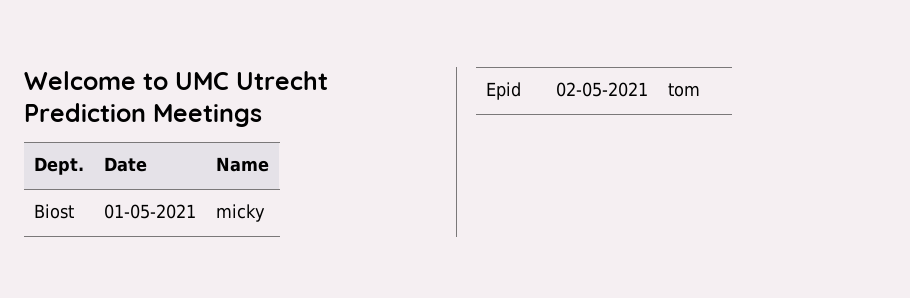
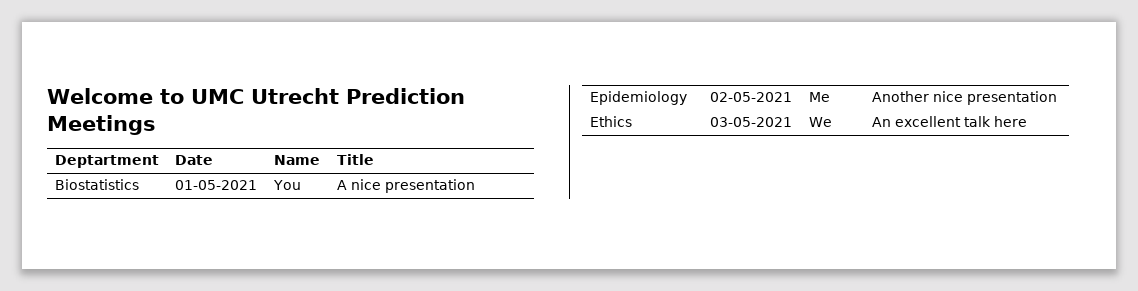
- Dept. | Date | Name
- Biost | 01-05-2021 | micky
- Epid | 02-05-2021 | tom
+ Deptartment | Date | Name | Title
+ Biostatistics | 01-05-2021 | You | A nice presentation
+ Epidemiology | 02-05-2021 | Me | Another nice presentation
+ Ethics | 03-05-2021 | We | An excellent talk here

